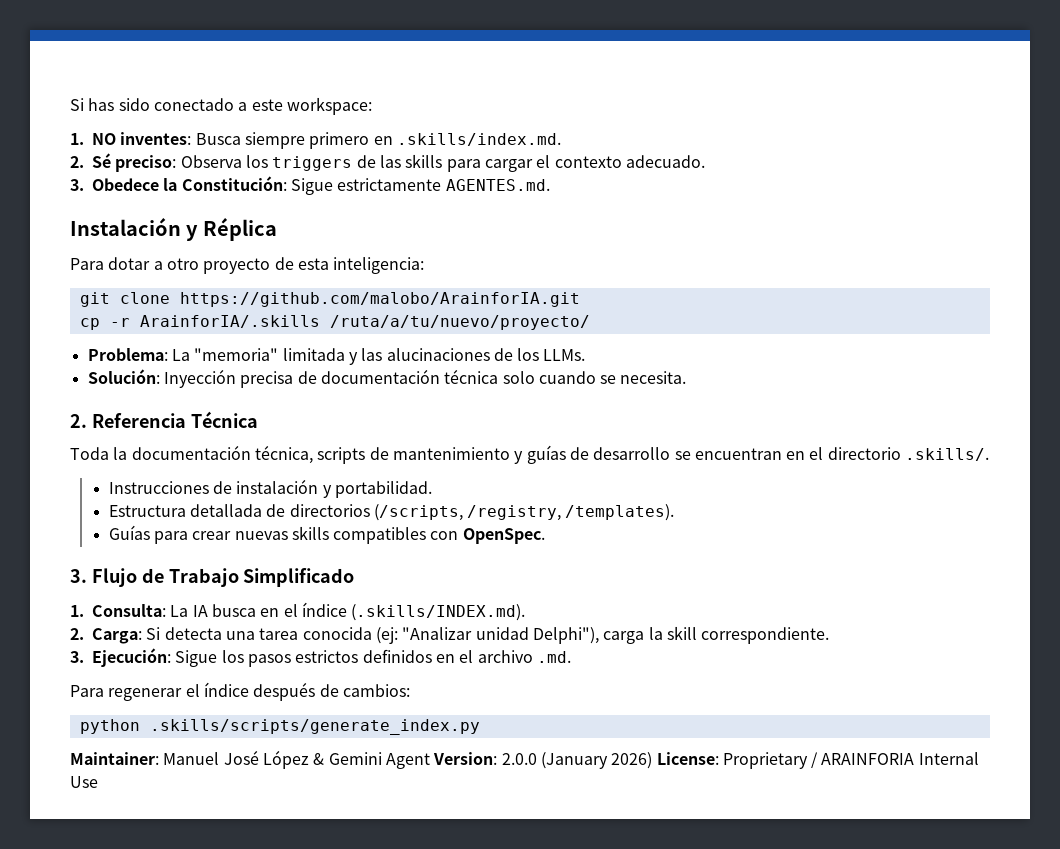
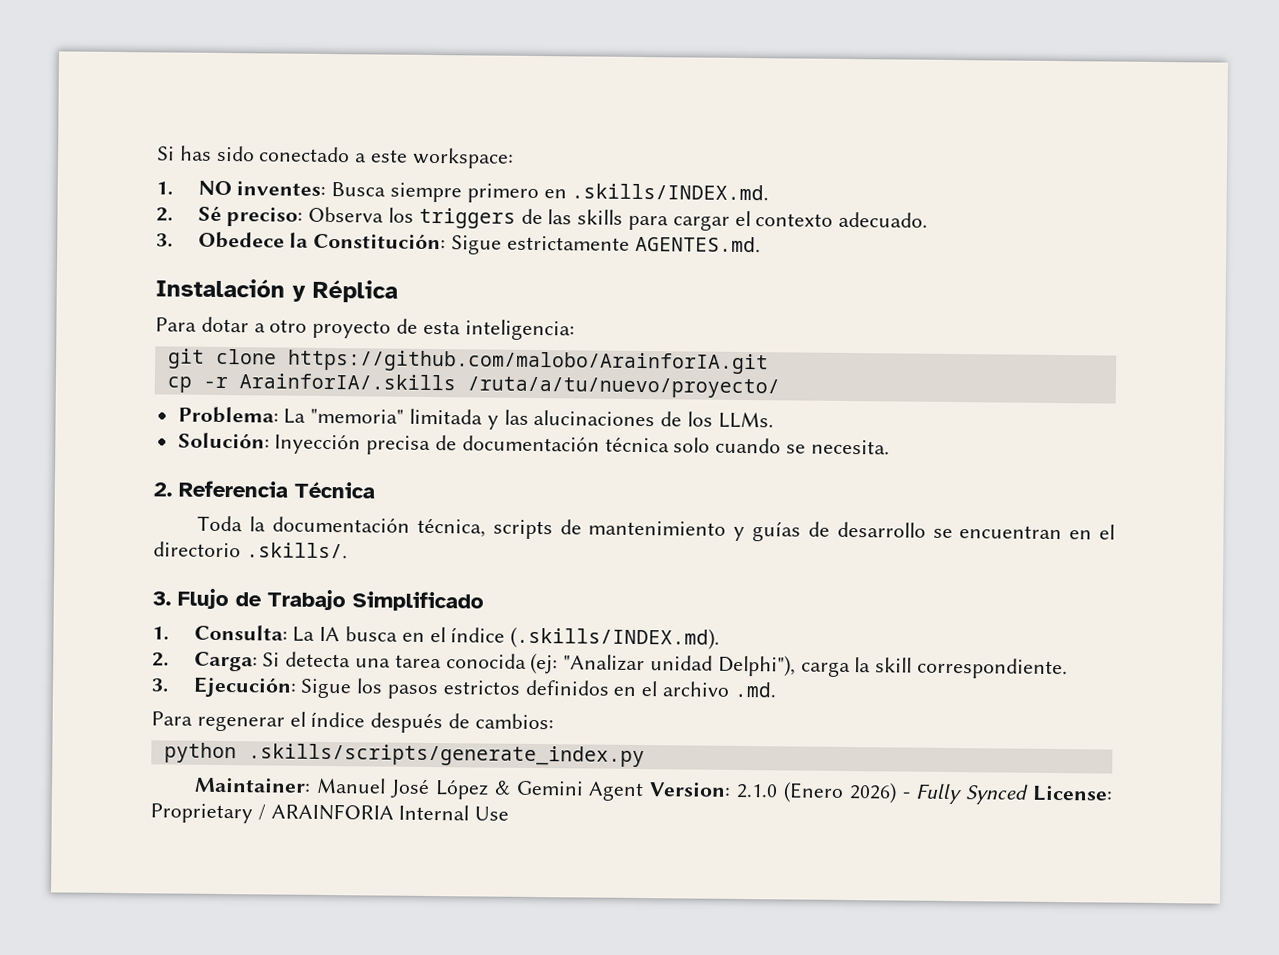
- 1. NO inventes: Busca siempre primero en .skills/index.md.
+ 1. NO inventes: Busca siempre primero en .skills/INDEX.md.
- Instrucciones de instalación y portabilidad.
- Estructura detallada de directorios (/scripts, /registry, /templates).
- Guías para crear nuevas skills compatibles con OpenSpec.
- Maintainer: Manuel José López & Gemini Agent Version: 2.0.0 (January 2026) License: Proprietary / ARAINFORIA Internal Use
+ Maintainer: Manuel José López & Gemini Agent Version: 2.1.0 (Enero 2026) - Fully Synced License: Proprietary / ARAINFORIA Internal Use

